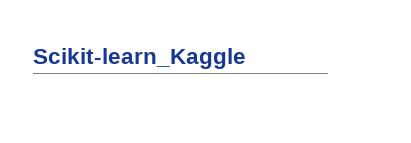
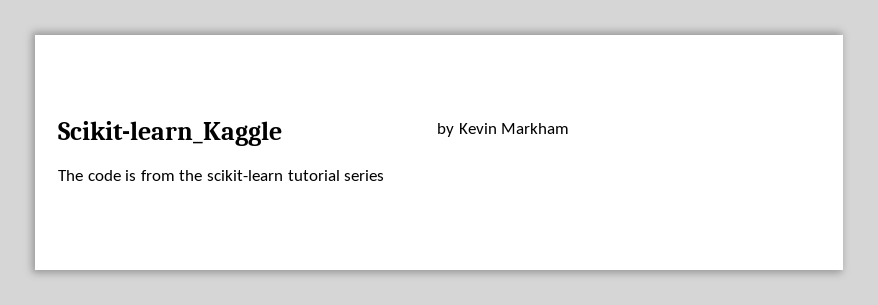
+ The code is from the scikit-learn tutorial series by Kevin Markham

